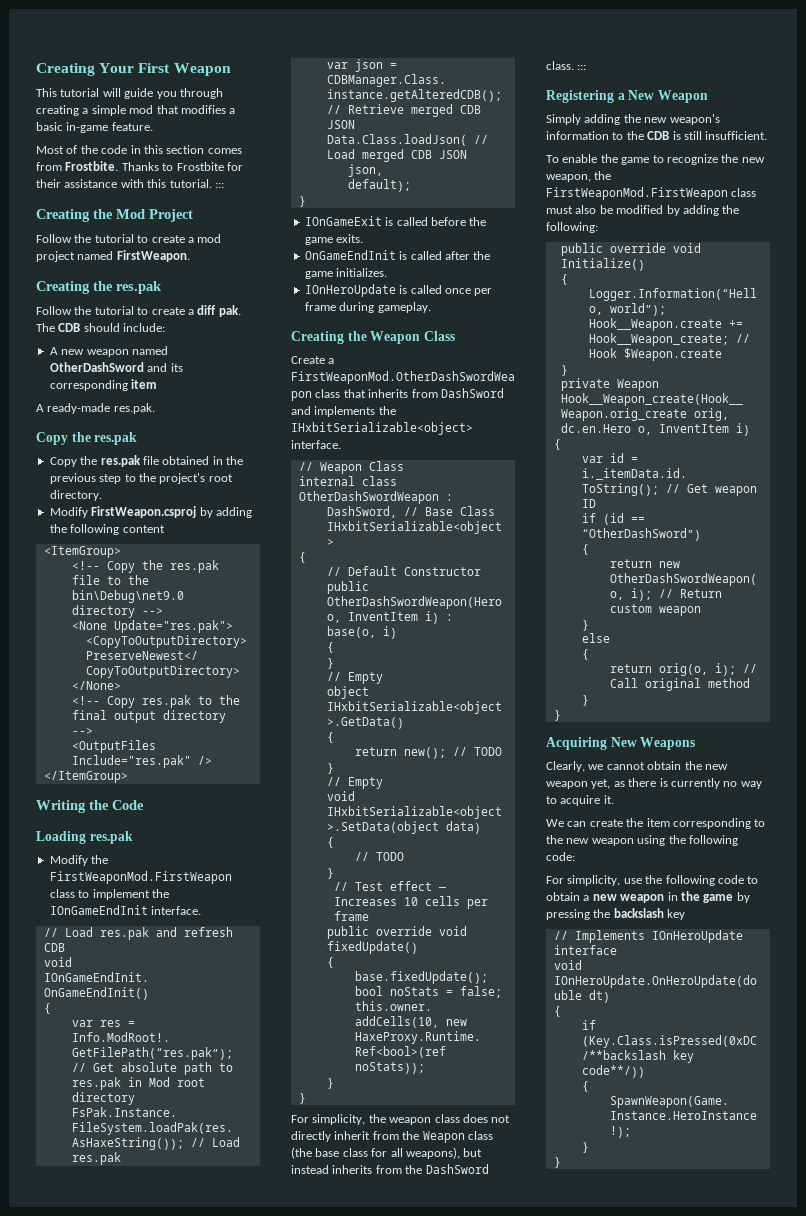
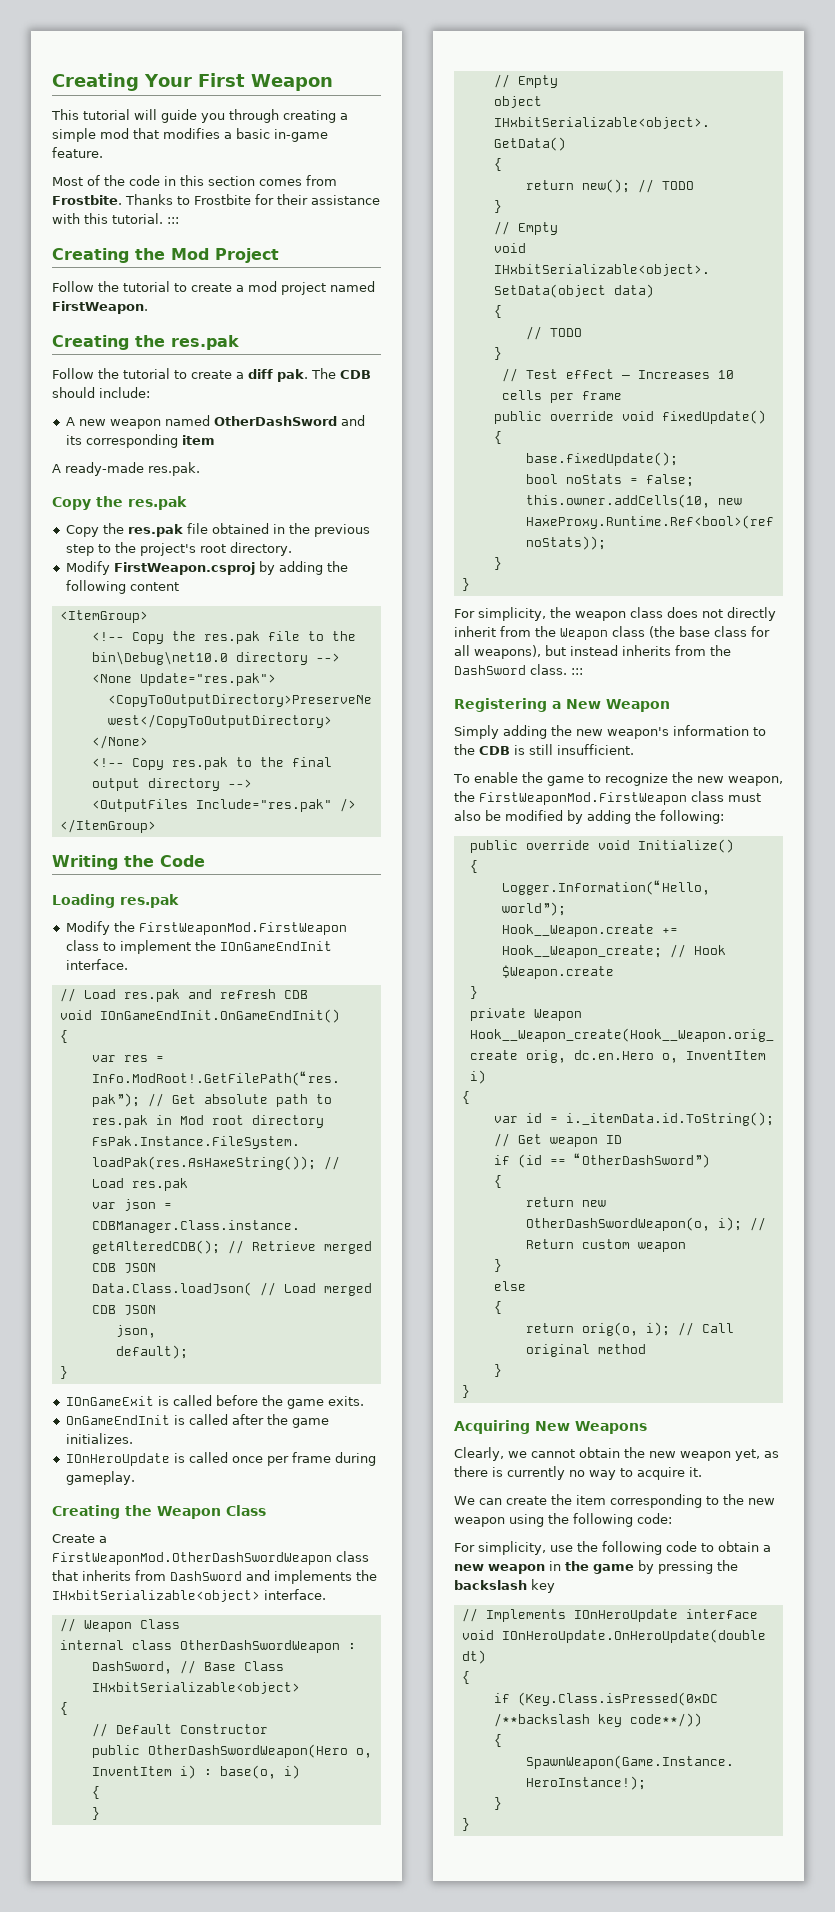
- <!-- Copy the res.pak file to the bin\Debug\net9.0 directory -->
+ <!-- Copy the res.pak file to the bin\Debug\net10.0 directory -->

